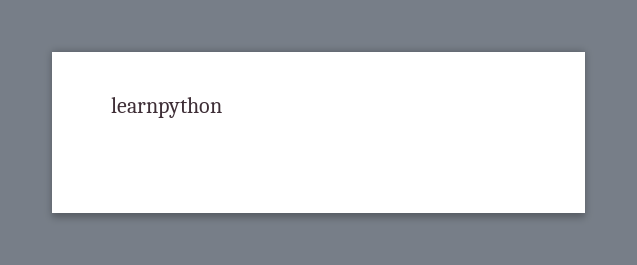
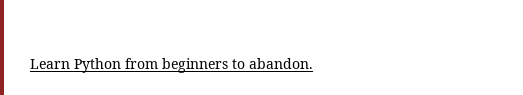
- learnpython
+ Learn Python from beginners to abandon.

